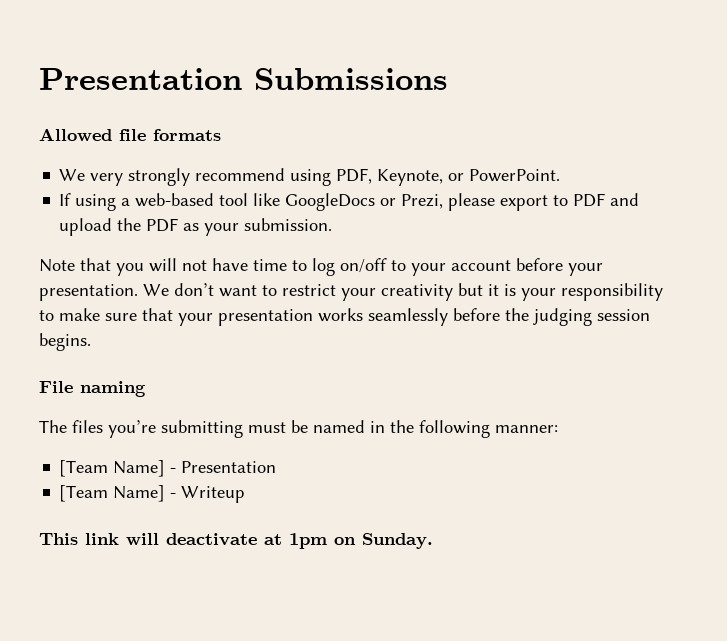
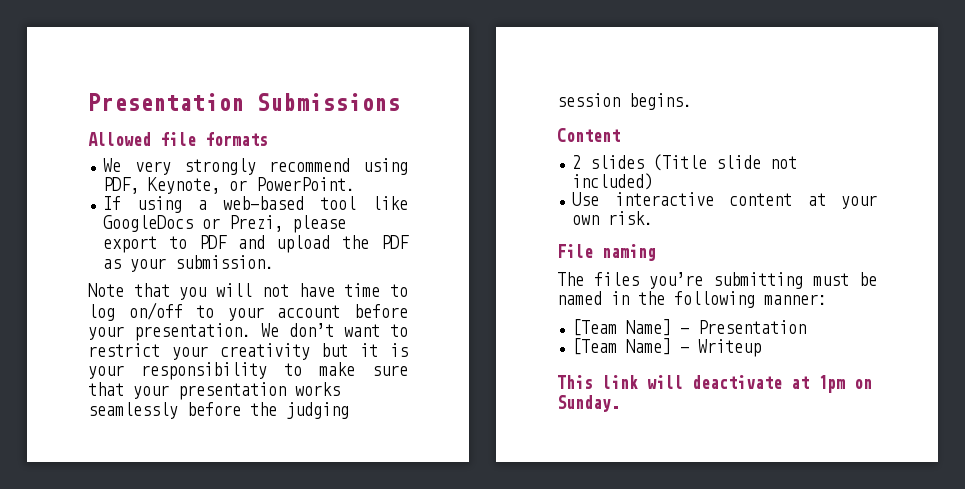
+ Content
+ 2 slides (Title slide not included)
+ Use interactive content at your own risk.

